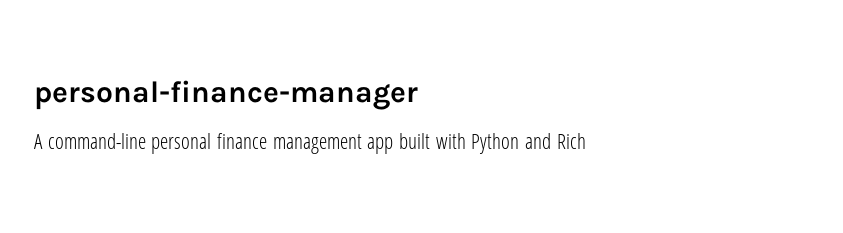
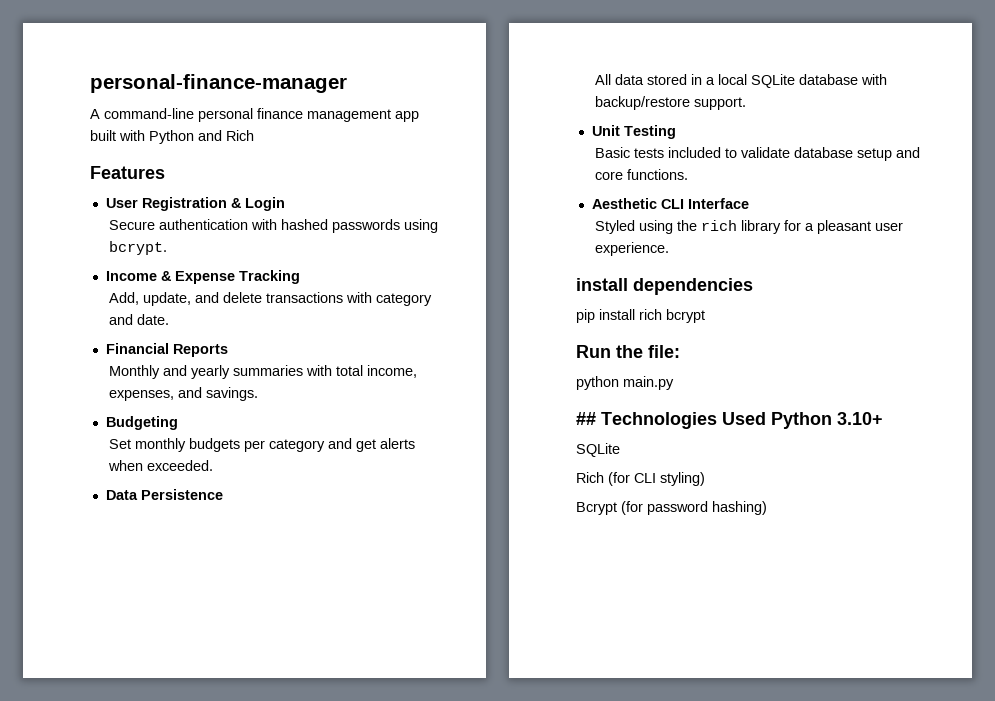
+ Features
+ User Registration & Login
+ Secure authentication with hashed passwords using bcrypt.
+ Income & Expense Tracking
+ Add, update, and delete transactions with category and date.
+ Financial Reports
+ Monthly and yearly summaries with total income, expenses, and savings.
+ Budgeting
+ Set monthly budgets per category and get alerts when exceeded.
+ Data Persistence
+ All data stored in a local SQLite database with backup/restore support.
+ Unit Testing
+ Basic tests included to validate database setup and core functions.
+ Aesthetic CLI Interface
+ Styled using the rich library for a pleasant user experience.
+ install dependencies
+ pip install rich bcrypt
+ Run the file:
+ python main.py
+ ## Technologies Used Python 3.10+
+ SQLite
+ Rich (for CLI styling)
+ Bcrypt (for password hashing)

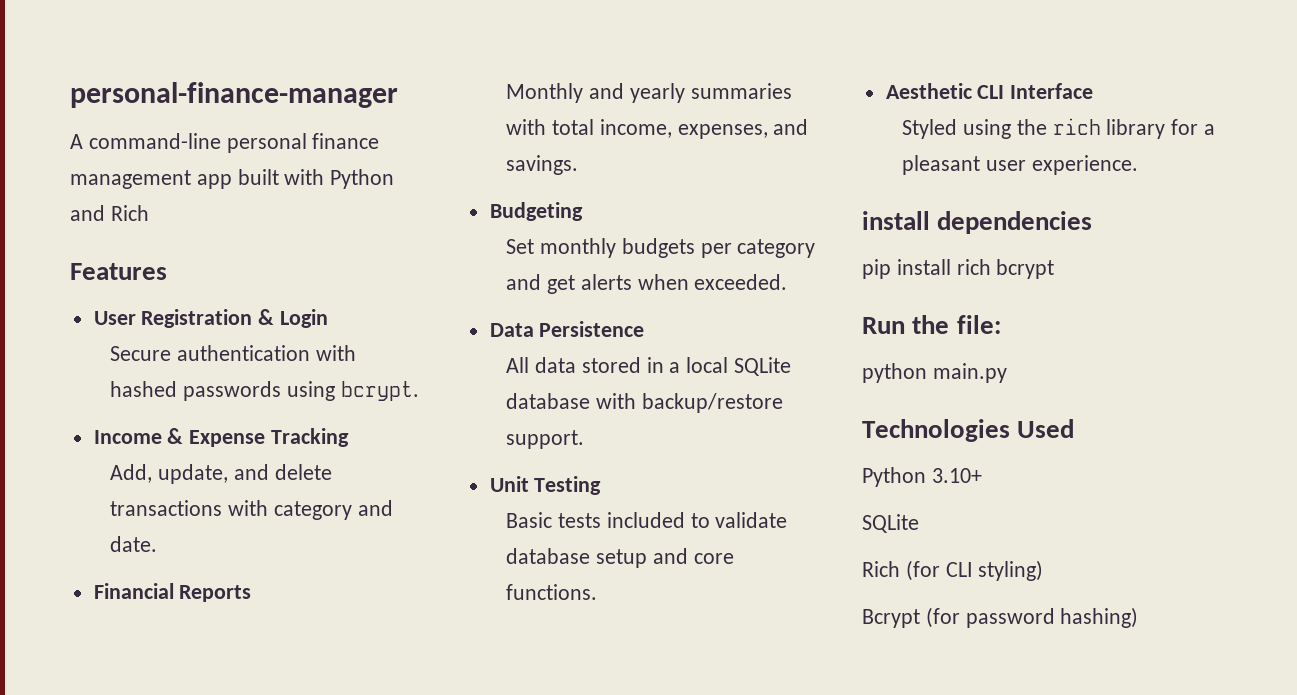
- ## Technologies Used Python 3.10+
+ Technologies Used
+ Python 3.10+

